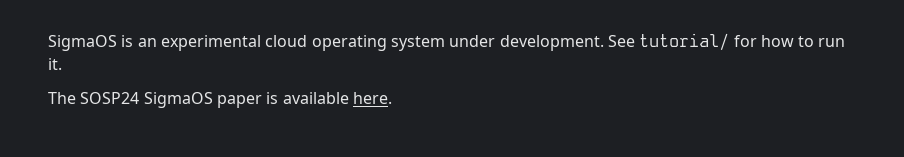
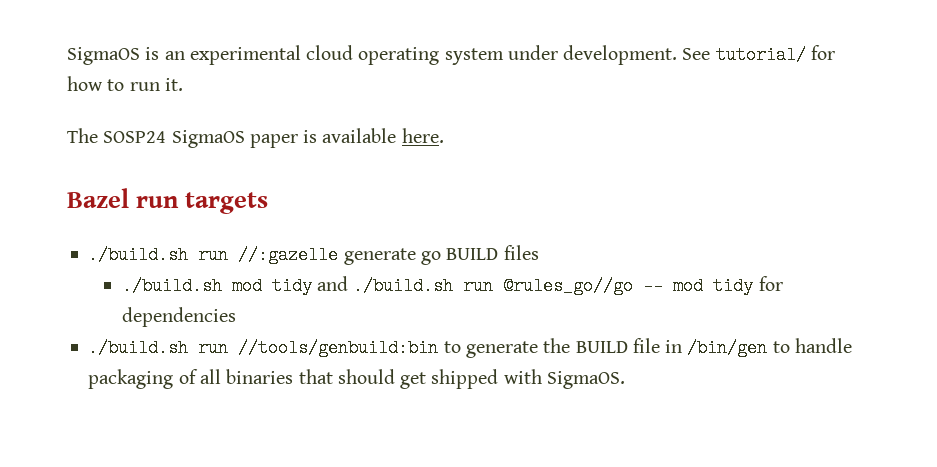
+ Bazel run targets
+ ./build.sh run //:gazelle generate go BUILD files
+ ./build.sh mod tidy and ./build.sh run @rules_go//go -- mod tidy for dependencies
+ ./build.sh run //tools/genbuild:bin to generate the BUILD file in /bin/gen to handle packaging of all binaries that should get shipped with SigmaOS.

